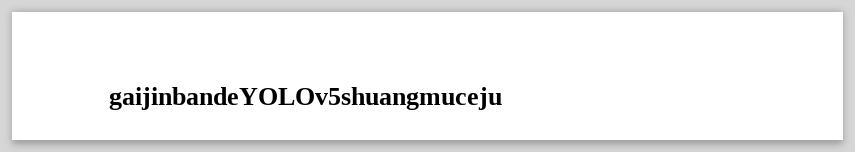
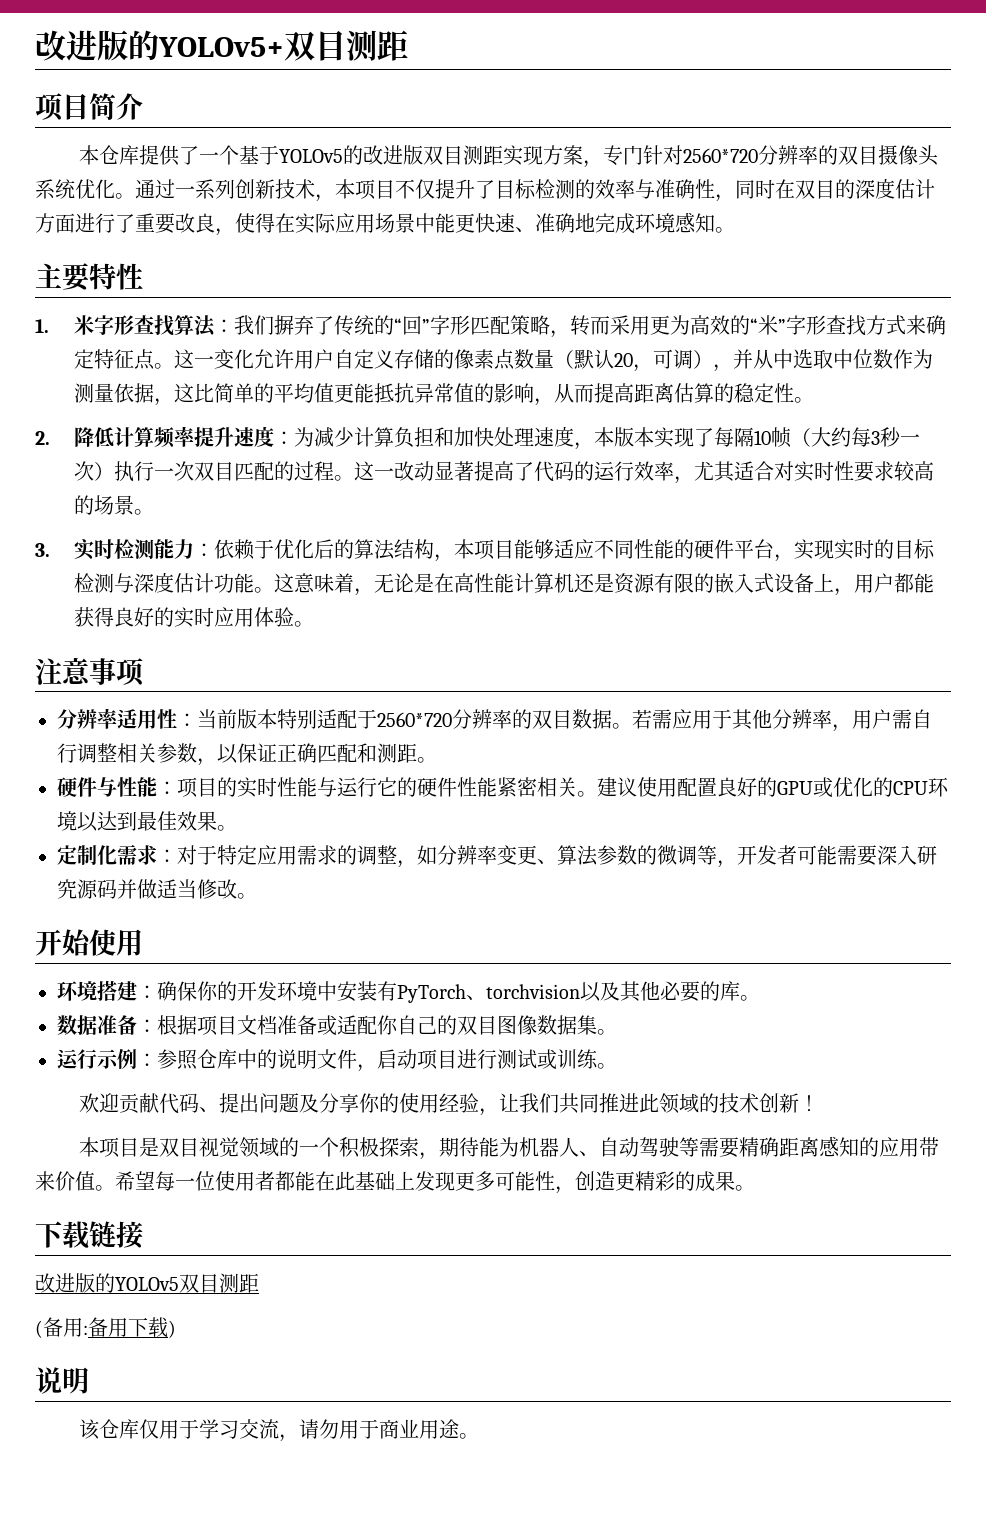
- gaijinbandeYOLOv5shuangmuceju
+ 改进版的YOLOv5+双目测距
+ 项目简介
+ 本仓库提供了一个基于YOLOv5的改进版双目测距实现方案，专门针对2560*720分辨率的双目摄像头系统优化。通过一系列创新技术，本项目不仅提升了目标检测的效率与准确性，同时在双目的深度估计方面进行了重要改良，使得在实际应用场景中能更快速、准确地完成环境感知。
+ 主要特性
+ 1.米字形查找算法：我们摒弃了传统的“回”字形匹配策略，转而采用更为高效的“米”字形查找方式来确定特征点。这一变化允许用户自定义存储的像素点数量（默认20，可调），并从中选取中位数作为测量依据，这比简单的平均值更能抵抗异常值的影响，从而提高距离估算的稳定性。
+ 2.降低计算频率提升速度：为减少计算负担和加快处理速度，本版本实现了每隔10帧（大约每3秒一次）执行一次双目匹配的过程。这一改动显著提高了代码的运行效率，尤其适合对实时性要求较高的场景。
+ 3.实时检测能力：依赖于优化后的算法结构，本项目能够适应不同性能的硬件平台，实现实时的目标检测与深度估计功能。这意味着，无论是在高性能计算机还是资源有限的嵌入式设备上，用户都能获得良好的实时应用体验。
+ 注意事项
+ 分辨率适用性：当前版本特别适配于2560*720分辨率的双目数据。若需应用于其他分辨率，用户需自行调整相关参数，以保证正确匹配和测距。
+ 硬件与性能：项目的实时性能与运行它的硬件性能紧密相关。建议使用配置良好的GPU或优化的CPU环境以达到最佳效果。
+ 定制化需求：对于特定应用需求的调整，如分辨率变更、算法参数的微调等，开发者可能需要深入研究源码并做适当修改。
+ 开始使用
+ 环境搭建：确保你的开发环境中安装有PyTorch、torchvision以及其他必要的库。
+ 数据准备：根据项目文档准备或适配你自己的双目图像数据集。
+ 运行示例：参照仓库中的说明文件，启动项目进行测试或训练。
+ 欢迎贡献代码、提出问题及分享你的使用经验，让我们共同推进此领域的技术创新！
+ 本项目是双目视觉领域的一个积极探索，期待能为机器人、自动驾驶等需要精确距离感知的应用带来价值。希望每一位使用者都能在此基础上发现更多可能性，创造更精彩的成果。
+ 下载链接
+ 改进版的YOLOv5双目测距
+ (备用:备用下载)
+ 说明
+ 该仓库仅用于学习交流，请勿用于商业用途。

